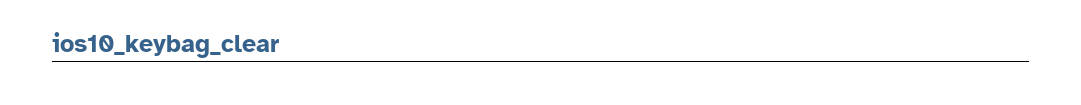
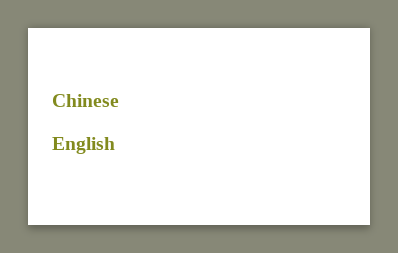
- ios10_keybag_clear
+ Chinese
+ English

